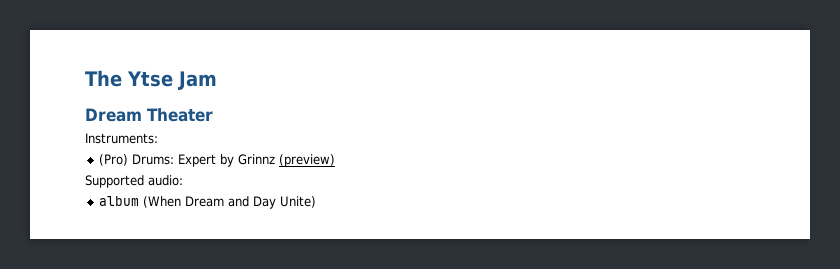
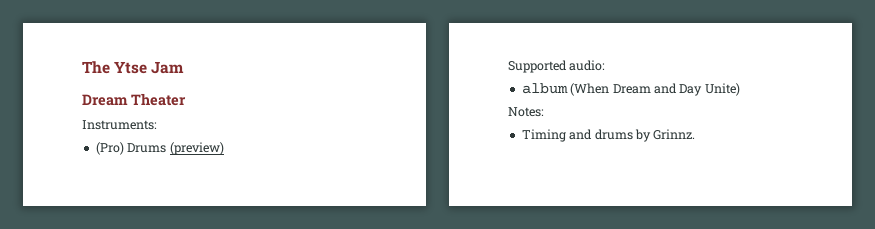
- (Pro) Drums: Expert by Grinnz (preview)
+ (Pro) Drums (preview)
+ Notes:
+ Timing and drums by Grinnz.

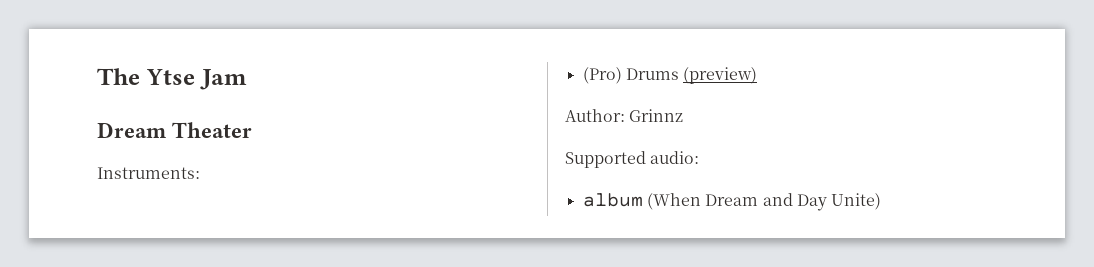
+ Author: Grinnz
- Notes:
- Timing and drums by Grinnz.

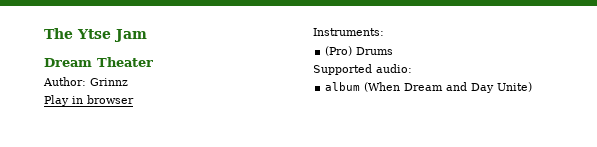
+ Author: Grinnz
+ Play in browser
- (Pro) Drums (preview)
- Author: Grinnz
+ (Pro) Drums

